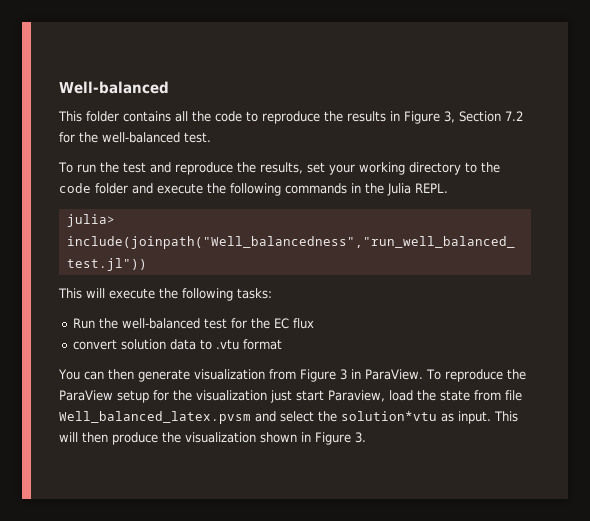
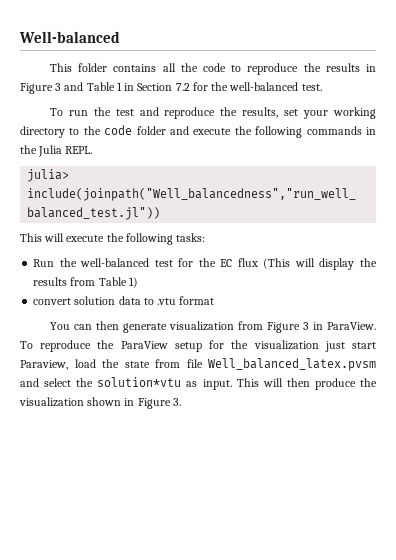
- This folder contains all the code to reproduce the results in Figure 3, Section 7.2 for the well-balanced test.
+ This folder contains all the code to reproduce the results in Figure 3 and Table 1 in Section 7.2 for the well-balanced test.
- Run the well-balanced test for the EC flux
+ Run the well-balanced test for the EC flux (This will display the results from Table 1)

